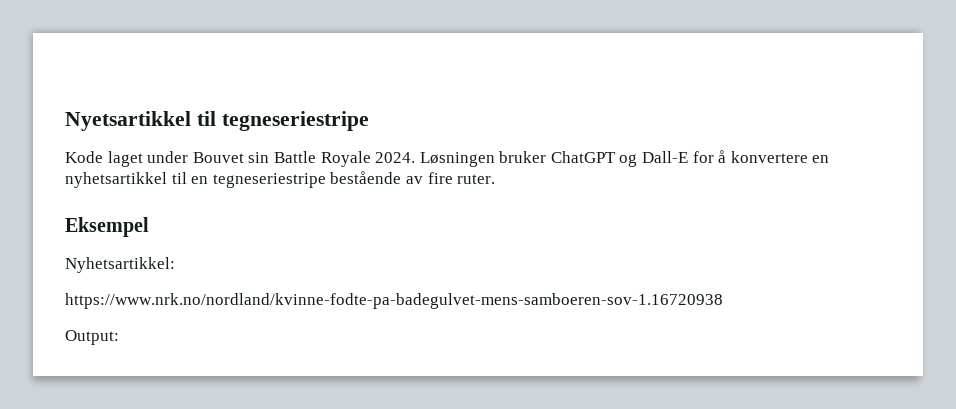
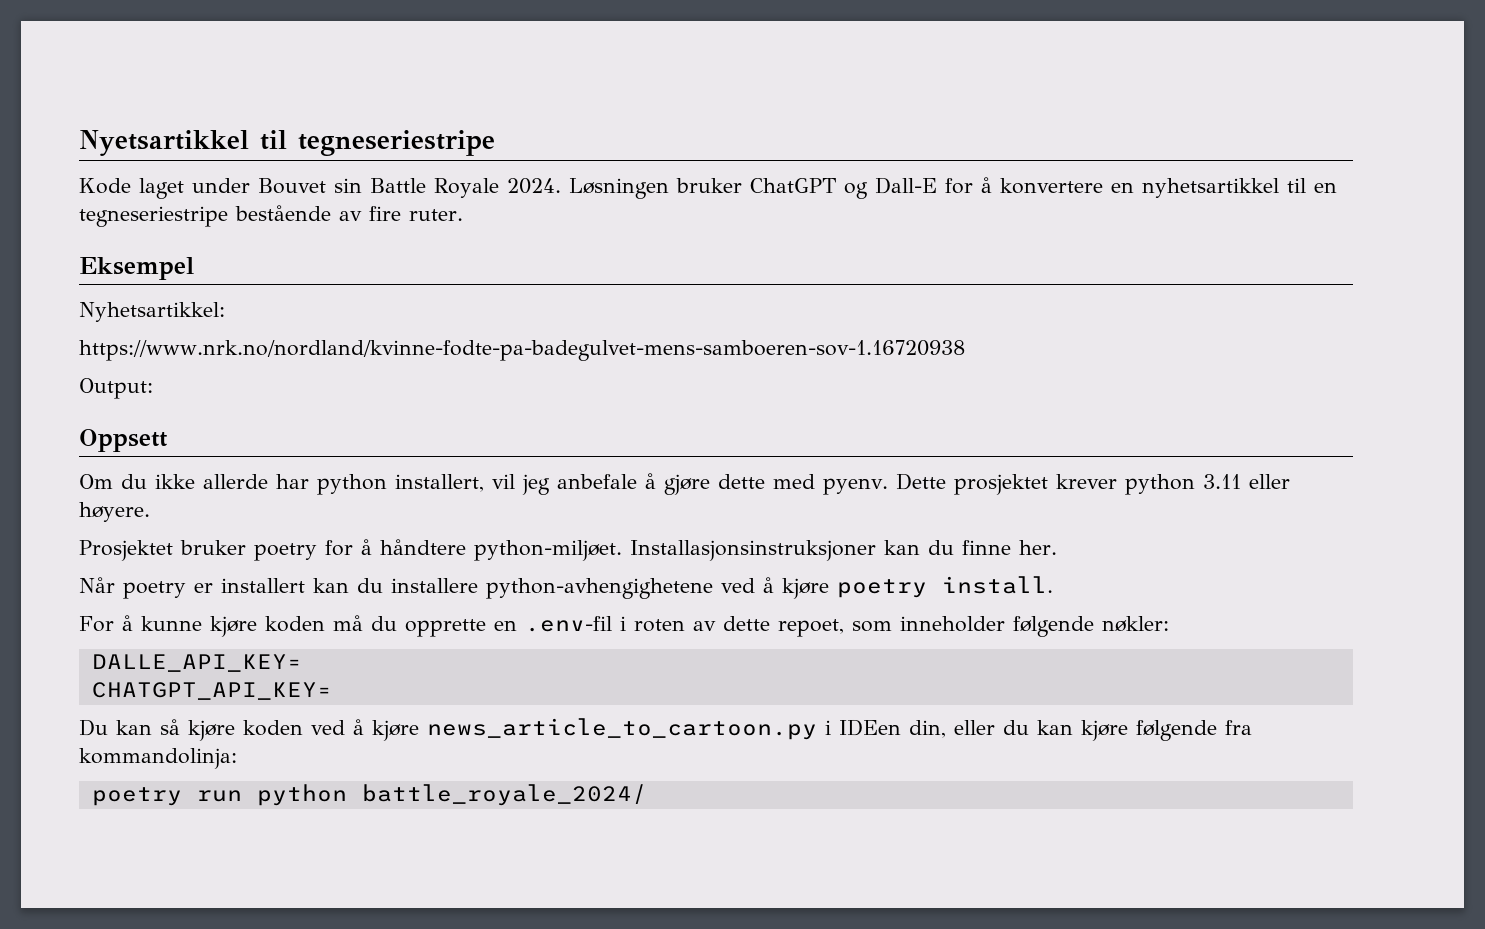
+ Oppsett
+ Om du ikke allerde har python installert, vil jeg anbefale å gjøre dette med pyenv. Dette prosjektet krever python 3.11 eller høyere.
+ Prosjektet bruker poetry for å håndtere python-miljøet. Installasjonsinstruksjoner kan du finne her.
+ Når poetry er installert kan du installere python-avhengighetene ved å kjøre poetry install.
+ For å kunne kjøre koden må du opprette en .env-fil i roten av dette repoet, som inneholder følgende nøkler:
+ DALLE_API_KEY=
+ CHATGPT_API_KEY=
+ Du kan så kjøre koden ved å kjøre news_article_to_cartoon.py i IDEen din, eller du kan kjøre følgende fra kommandolinja:
+ poetry run python battle_royale_2024/

